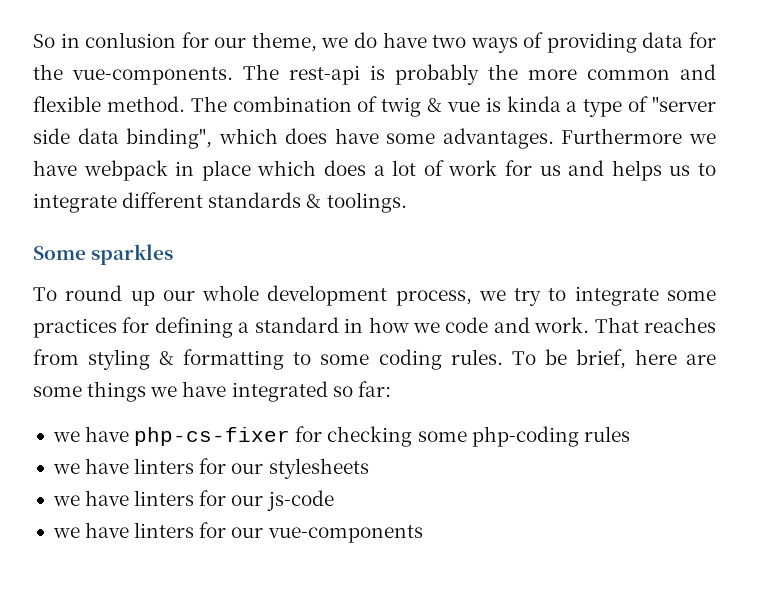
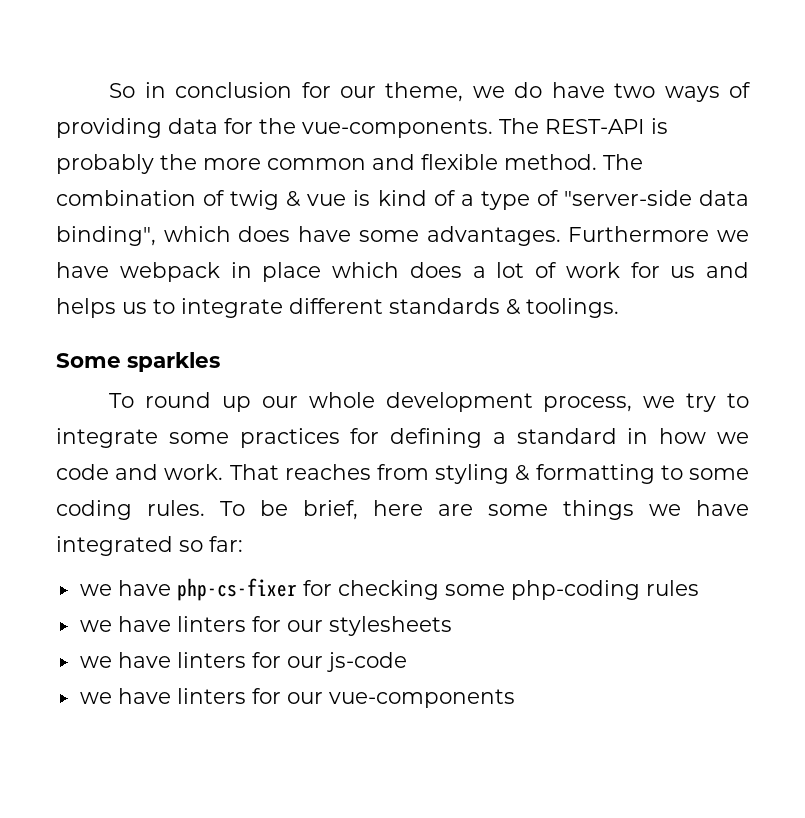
- So in conlusion for our theme, we do have two ways of providing data for the vue-components.
+ So in conclusion for our theme, we do have two ways of providing data for the vue-components.
- The rest-api is probably the more common and flexible method.
+ The REST-API is probably the more common and flexible method.
- The combination of twig & vue is kinda a type of "server side data binding", which does have some advantages.
+ The combination of twig & vue is kind of a type of "server-side data binding", which does have some advantages.

